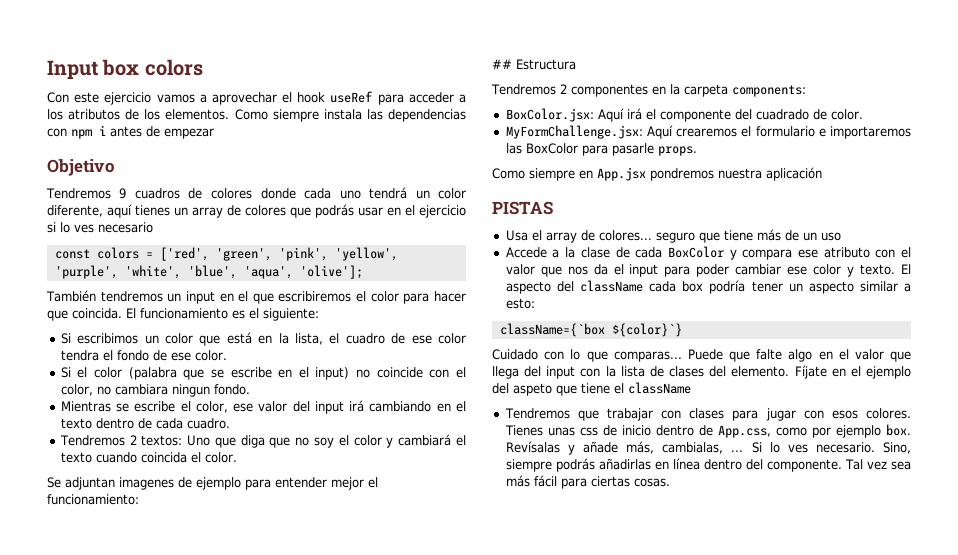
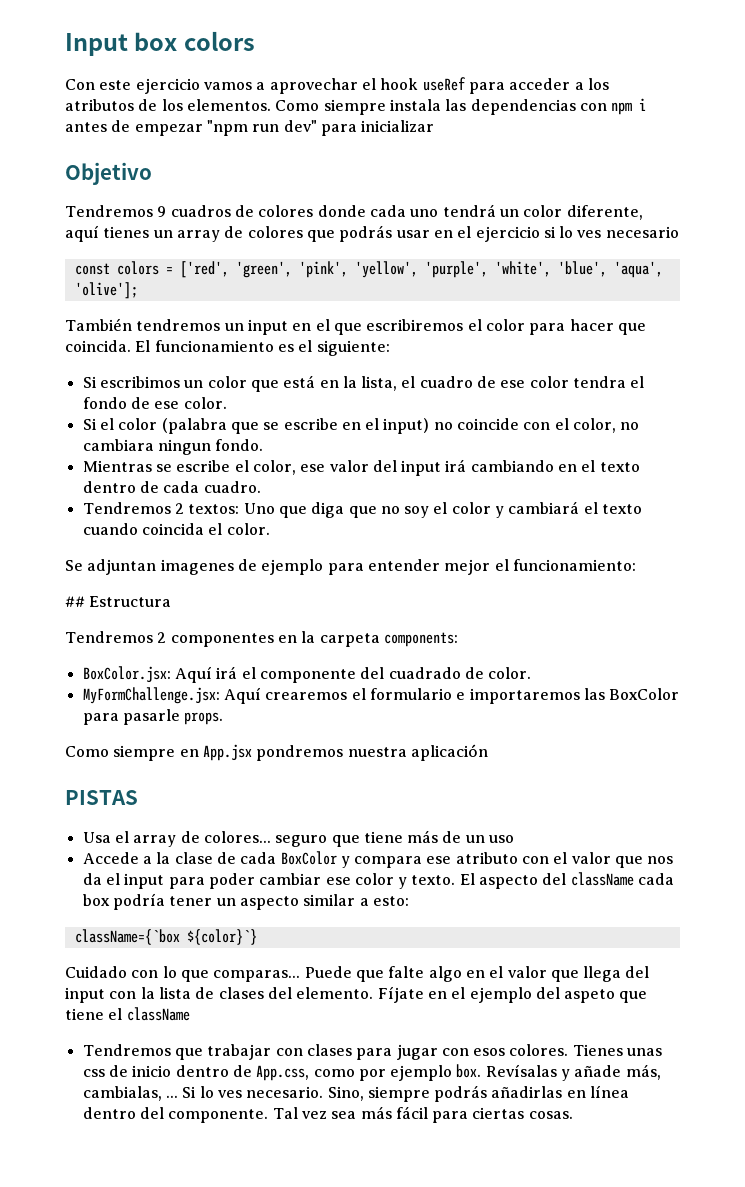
- Como siempre instala las dependencias con npm i antes de empezar
+ Como siempre instala las dependencias con npm i antes de empezar "npm run dev" para inicializar

